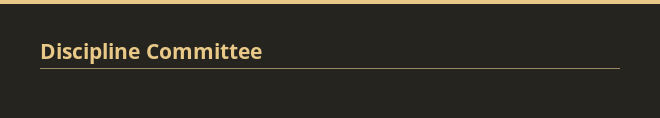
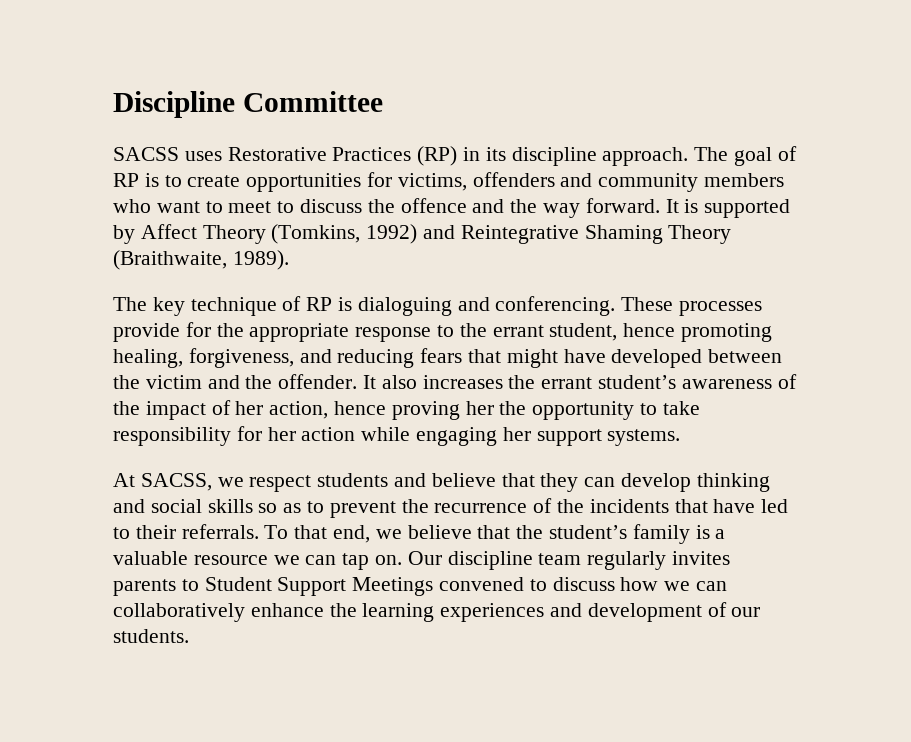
+ SACSS uses Restorative Practices (RP) in its discipline approach. The goal of RP is to create opportunities for victims, offenders and community members who want to meet to discuss the offence and the way forward. It is supported by Affect Theory (Tomkins, 1992) and Reintegrative Shaming Theory (Braithwaite, 1989).
+ The key technique of RP is dialoguing and conferencing. These processes provide for the appropriate response to the errant student, hence promoting healing, forgiveness, and reducing fears that might have developed between the victim and the offender. It also increases the errant student’s awareness of the impact of her action, hence proving her the opportunity to take responsibility for her action while engaging her support systems.
+ At SACSS, we respect students and believe that they can develop thinking and social skills so as to prevent the recurrence of the incidents that have led to their referrals. To that end, we believe that the student’s family is a valuable resource we can tap on. Our discipline team regularly invites parents to Student Support Meetings convened to discuss how we can collaboratively enhance the learning experiences and development of our students.

